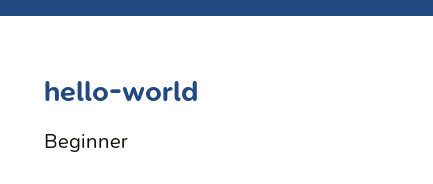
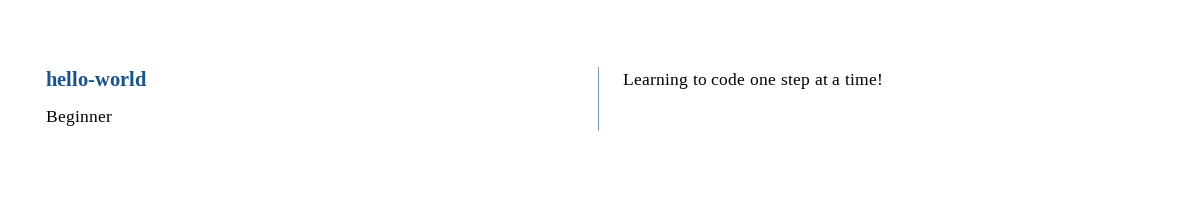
+ Learning to code one step at a time!

